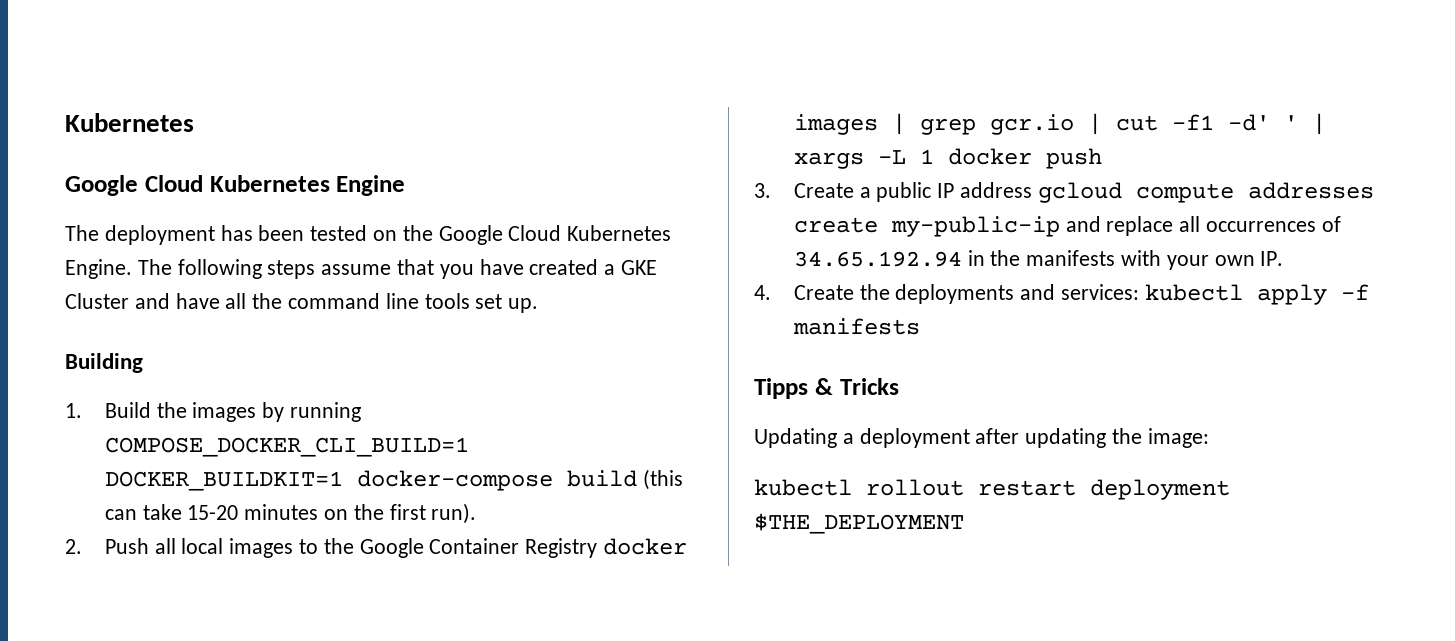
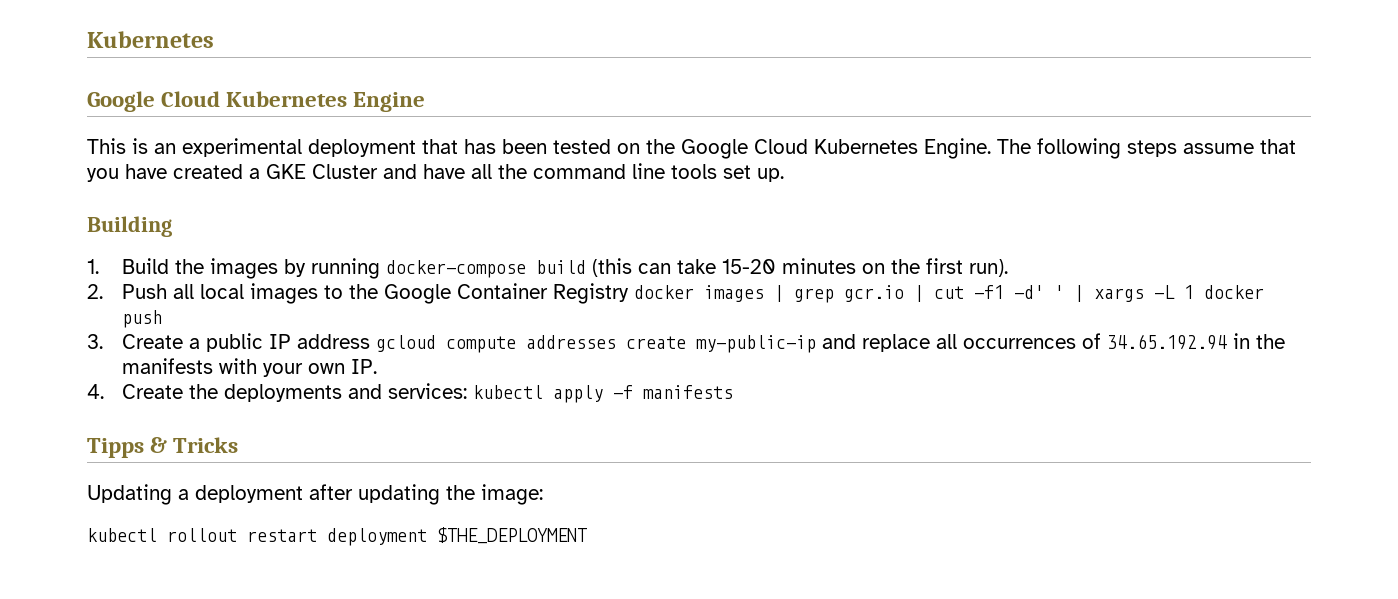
- The deployment has been tested on the Google Cloud Kubernetes Engine.
+ This is an experimental deployment that has been tested on the Google Cloud Kubernetes Engine.
- 1. Build the images by running COMPOSE_DOCKER_CLI_BUILD=1 DOCKER_BUILDKIT=1 docker-compose build (this can take 15-20 minutes on the first run).
+ 1. Build the images by running docker-compose build (this can take 15-20 minutes on the first run).

